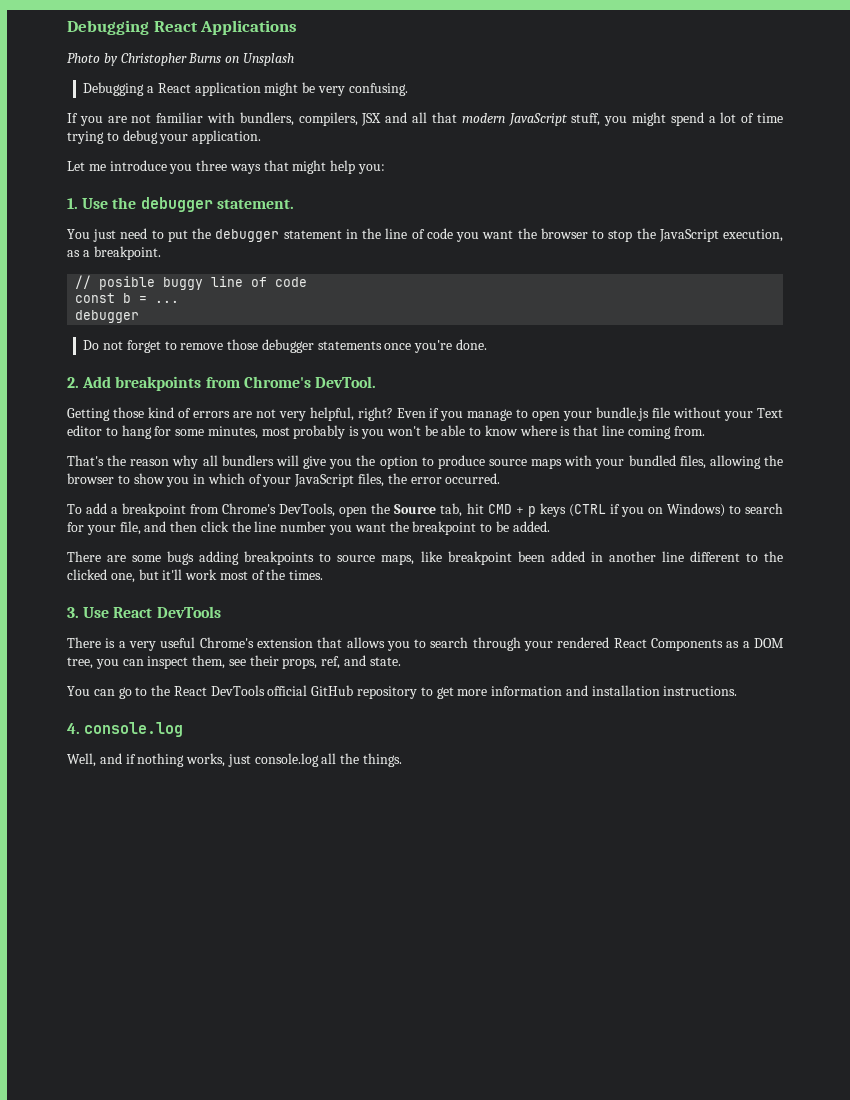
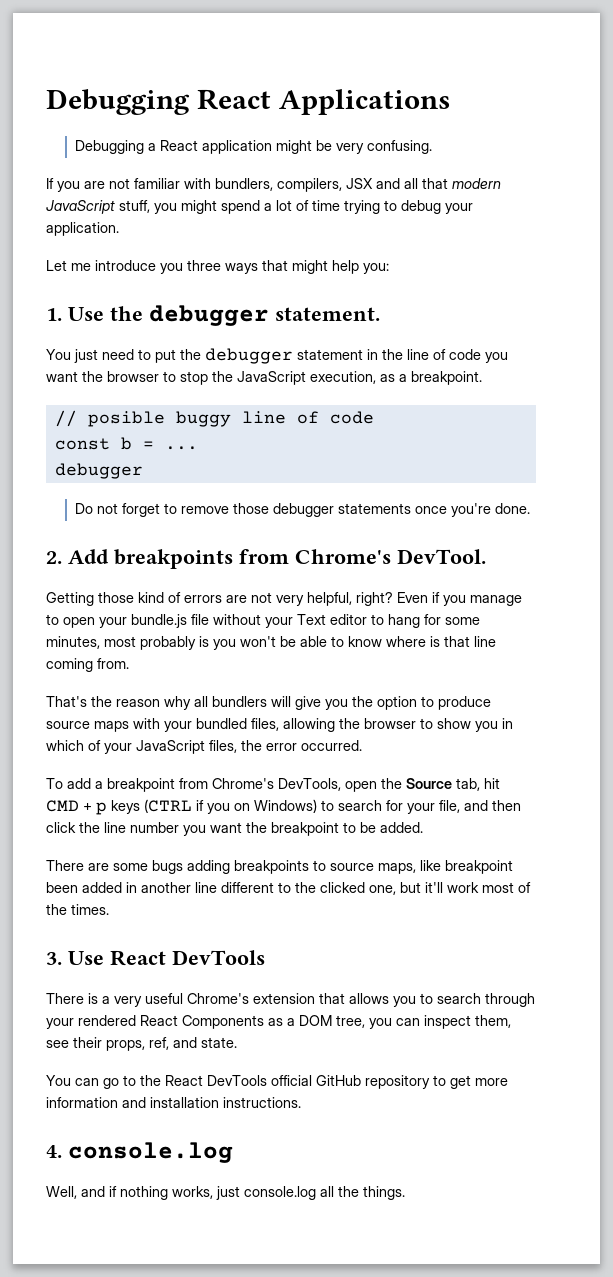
- Photo by Christopher Burns on Unsplash

